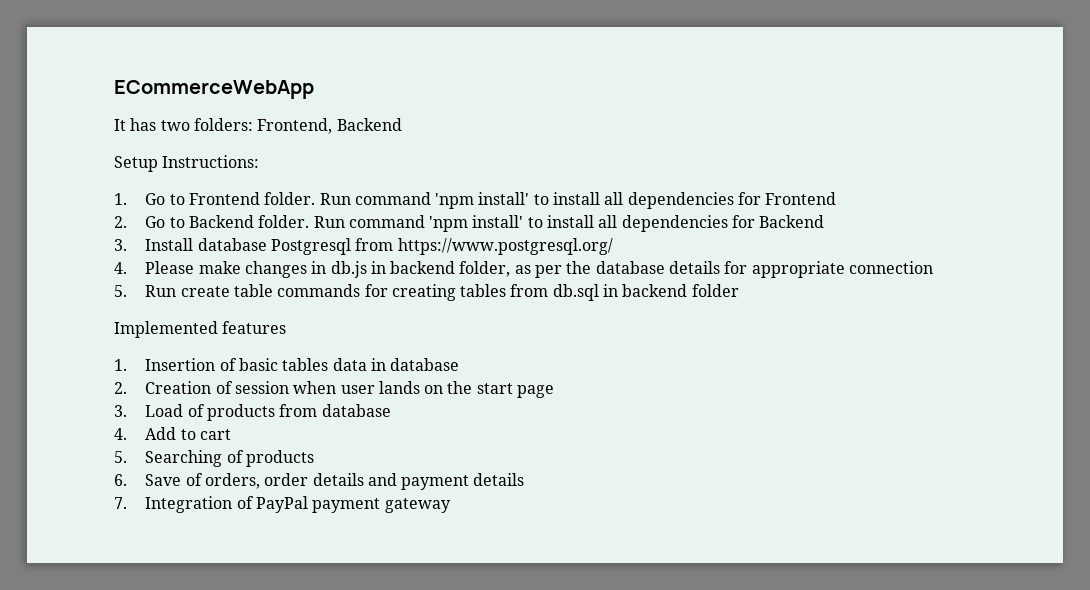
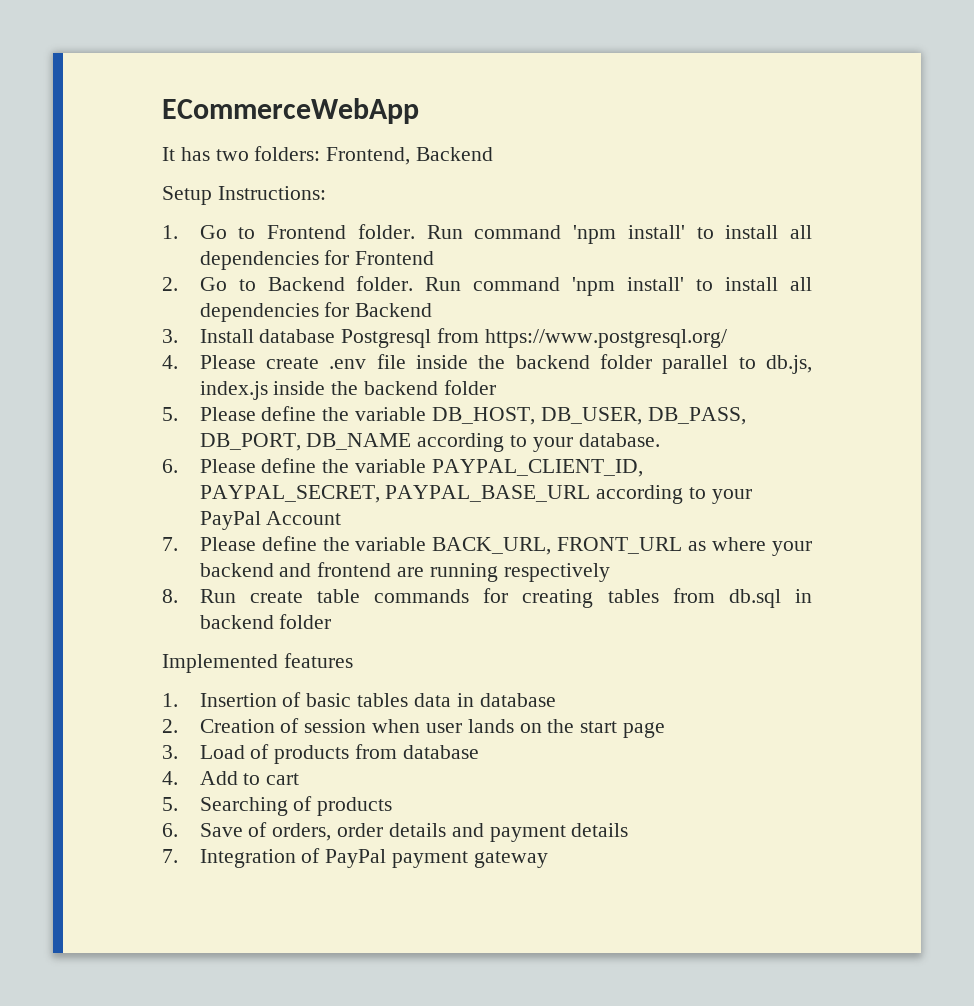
- 4. Please make changes in db.js in backend folder, as per the database details for appropriate connection
- 5. Run create table commands for creating tables from db.sql in backend folder
+ 4. Please create .env file inside the backend folder parallel to db.js, index.js inside the backend folder
+ 5. Please define the variable DB_HOST, DB_USER, DB_PASS, DB_PORT, DB_NAME according to your database.
+ 6. Please define the variable PAYPAL_CLIENT_ID, PAYPAL_SECRET, PAYPAL_BASE_URL according to your PayPal Account
+ 7. Please define the variable BACK_URL, FRONT_URL as where your backend and frontend are running respectively
+ 8. Run create table commands for creating tables from db.sql in backend folder

